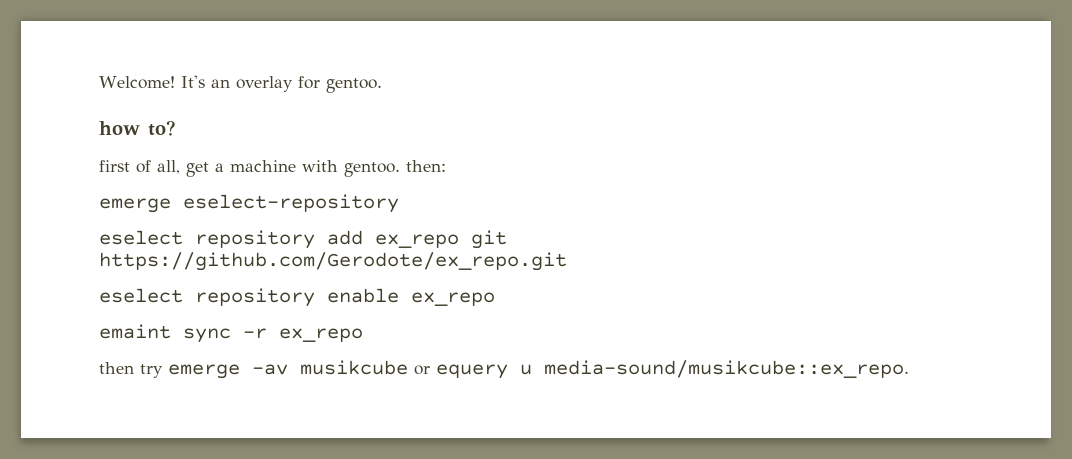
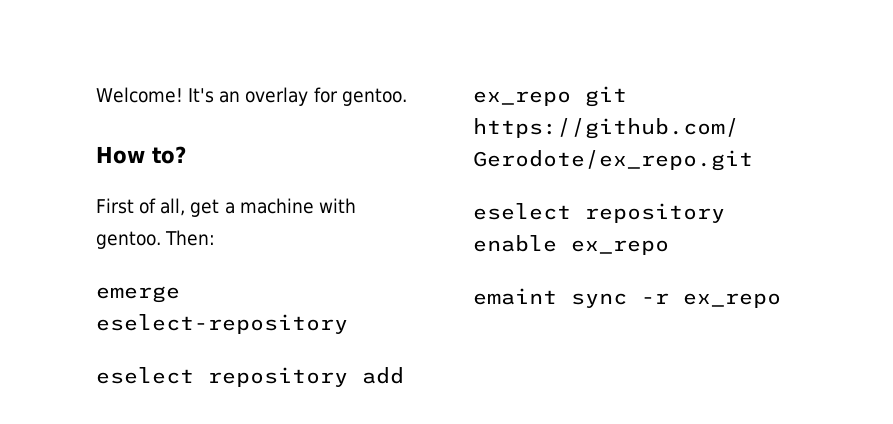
- how to?
+ How to?
- first of all, get a machine with gentoo. then:
+ First of all, get a machine with gentoo. Then:
- then try emerge -av musikcube or equery u media-sound/musikcube::ex_repo.

